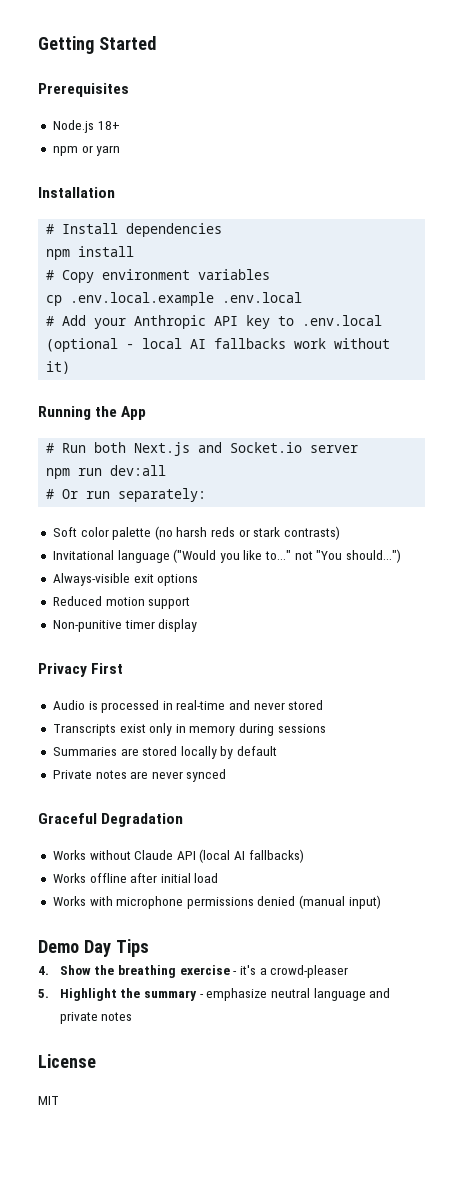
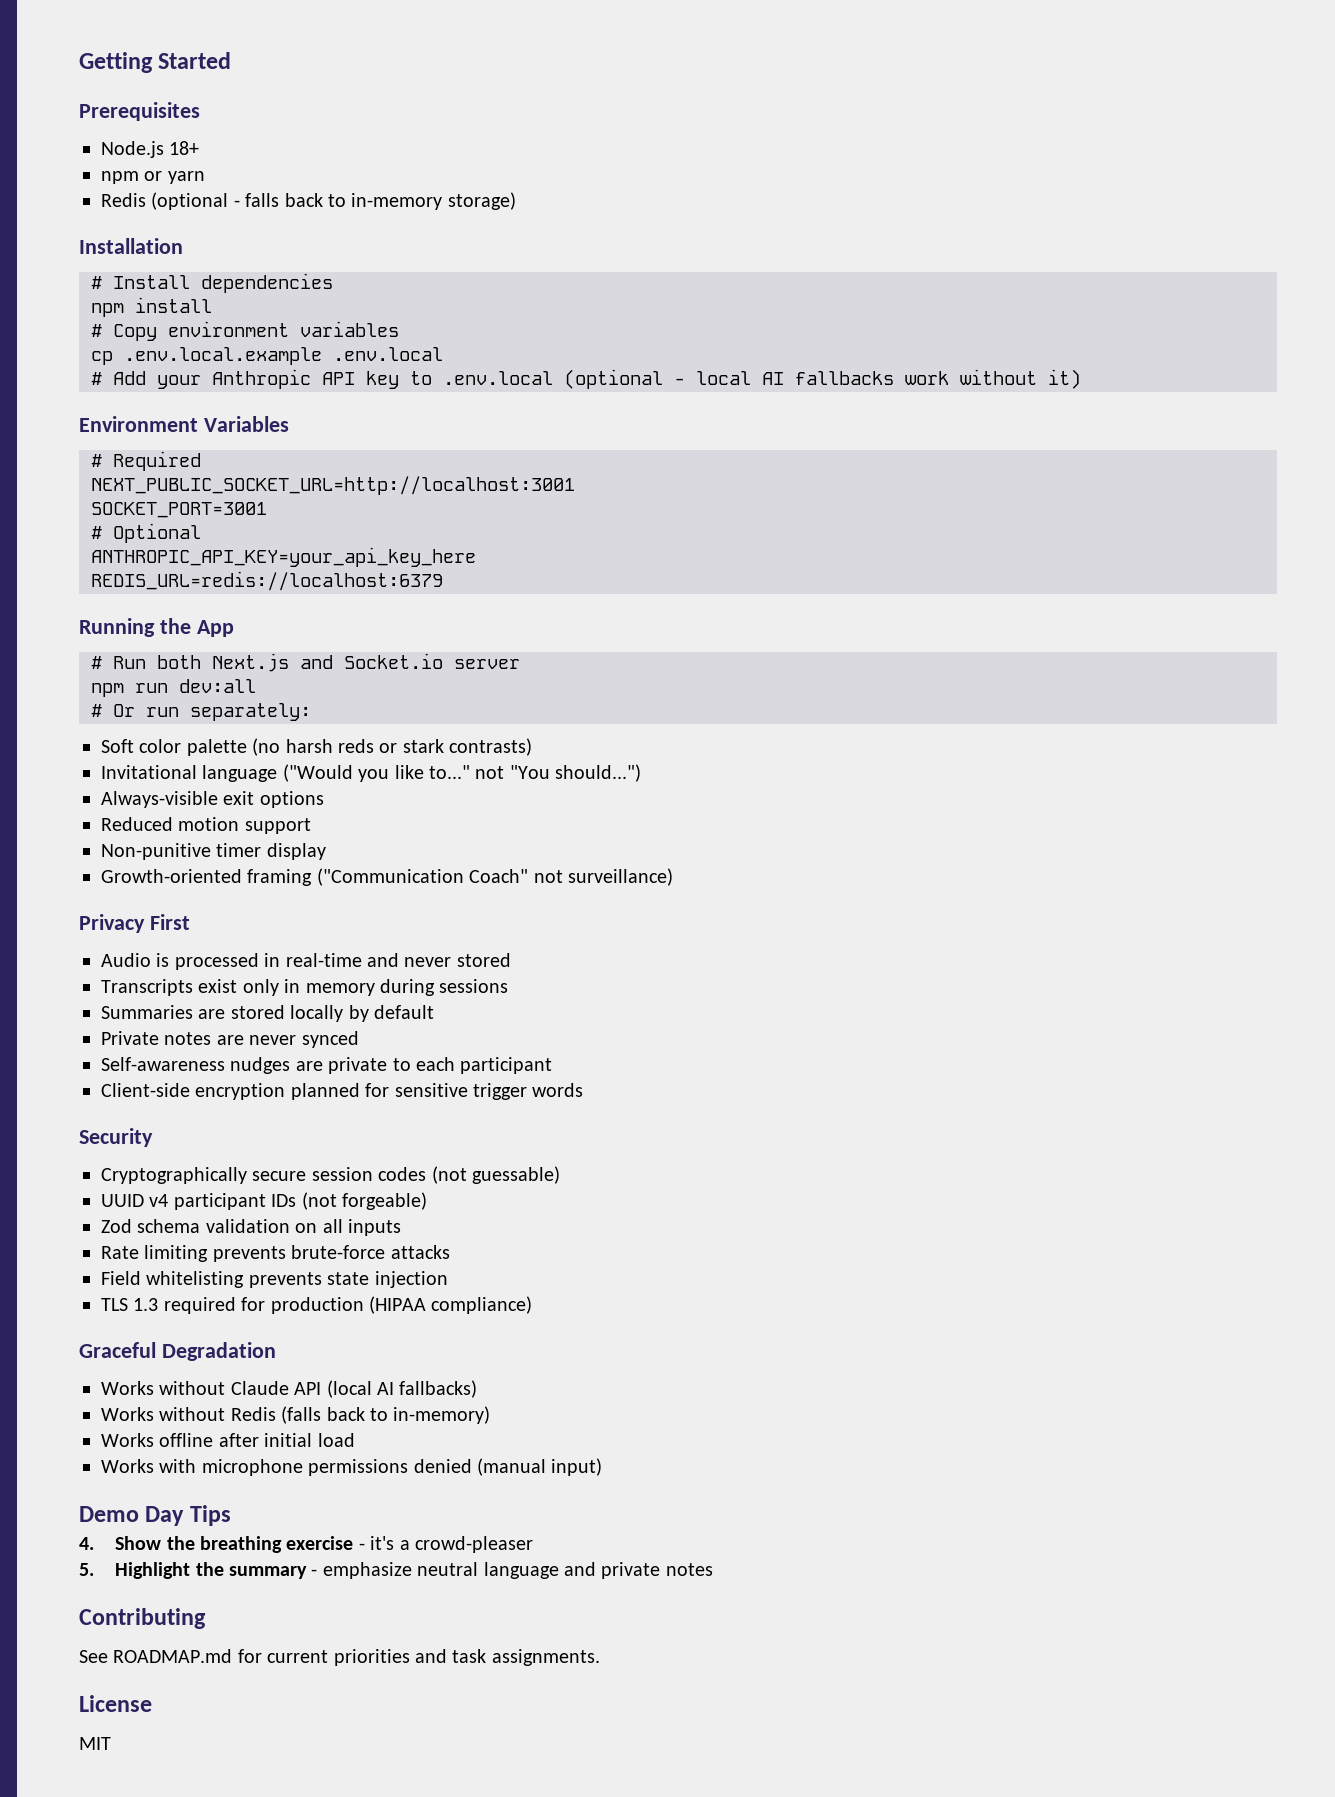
+ Redis (optional - falls back to in-memory storage)
+ Environment Variables
+ # Required
+ NEXT_PUBLIC_SOCKET_URL=http://localhost:3001
+ SOCKET_PORT=3001
+ # Optional
+ ANTHROPIC_API_KEY=your_api_key_here
+ REDIS_URL=redis://localhost:6379
+ Growth-oriented framing ("Communication Coach" not surveillance)
+ Self-awareness nudges are private to each participant
+ Client-side encryption planned for sensitive trigger words
+ Security
+ Cryptographically secure session codes (not guessable)
+ UUID v4 participant IDs (not forgeable)
+ Zod schema validation on all inputs
+ Rate limiting prevents brute-force attacks
+ Field whitelisting prevents state injection
+ TLS 1.3 required for production (HIPAA compliance)
+ Works without Redis (falls back to in-memory)
+ Contributing
+ See ROADMAP.md for current priorities and task assignments.

